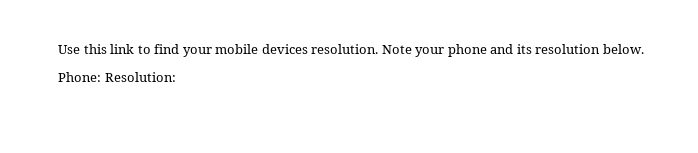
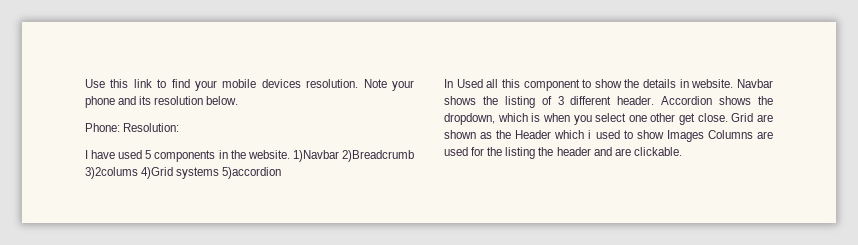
+ I have used 5 components in the website. 1)Navbar 2)Breadcrumb 3)2colums 4)Grid systems 5)accordion
+ In Used all this component to show the details in website. Navbar shows the listing of 3 different header. Accordion shows the dropdown, which is when you select one other get close. Grid are shown as the Header which i used to show Images Columns are used for the listing the header and are clickable.

